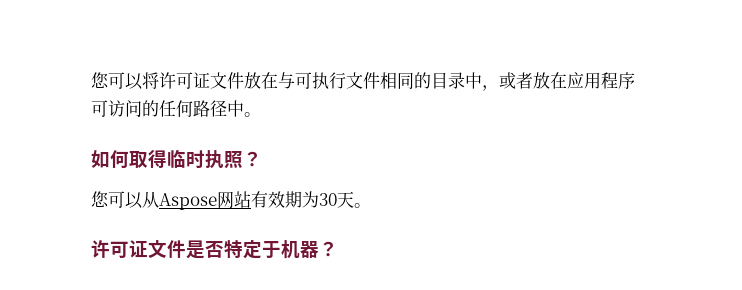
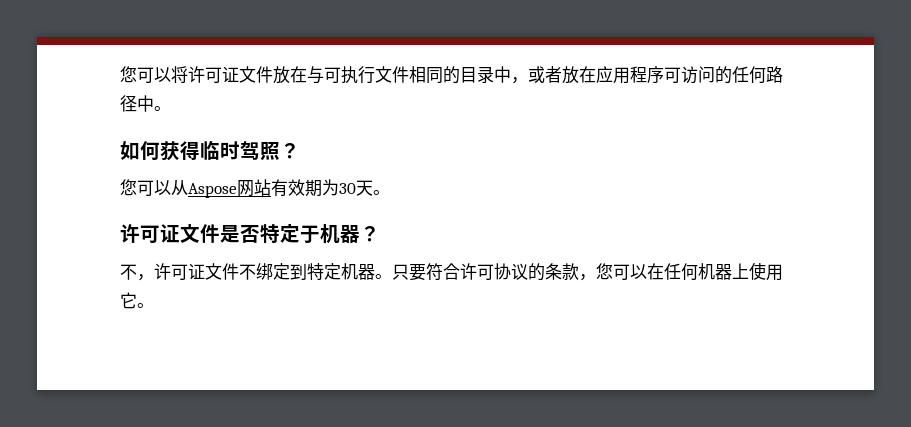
- 如何取得临时执照？
+ 如何获得临时驾照？
+ 不，许可证文件不绑定到特定机器。只要符合许可协议的条款，您可以在任何机器上使用它。

